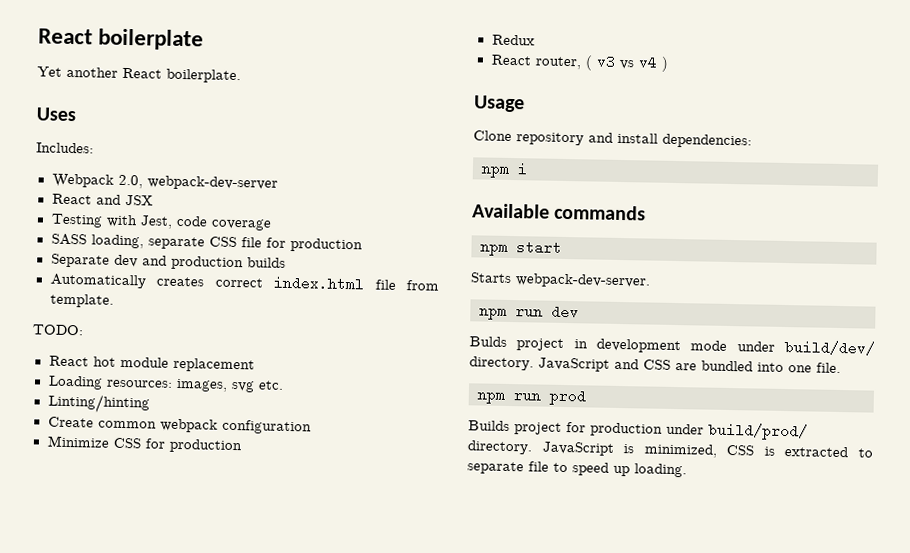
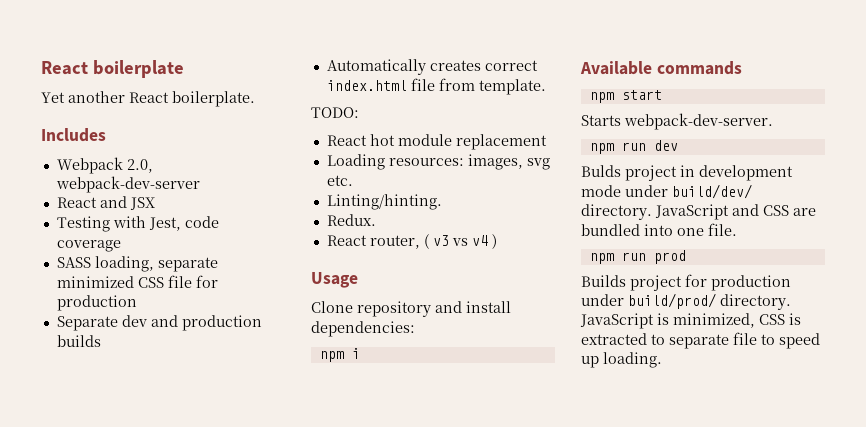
- Uses
- Includes:
+ Includes
- SASS loading, separate CSS file for production
+ SASS loading, separate minimized CSS file for production
- Linting/hinting
- Create common webpack configuration
- Minimize CSS for production
- Redux
+ Linting/hinting.
+ Redux.

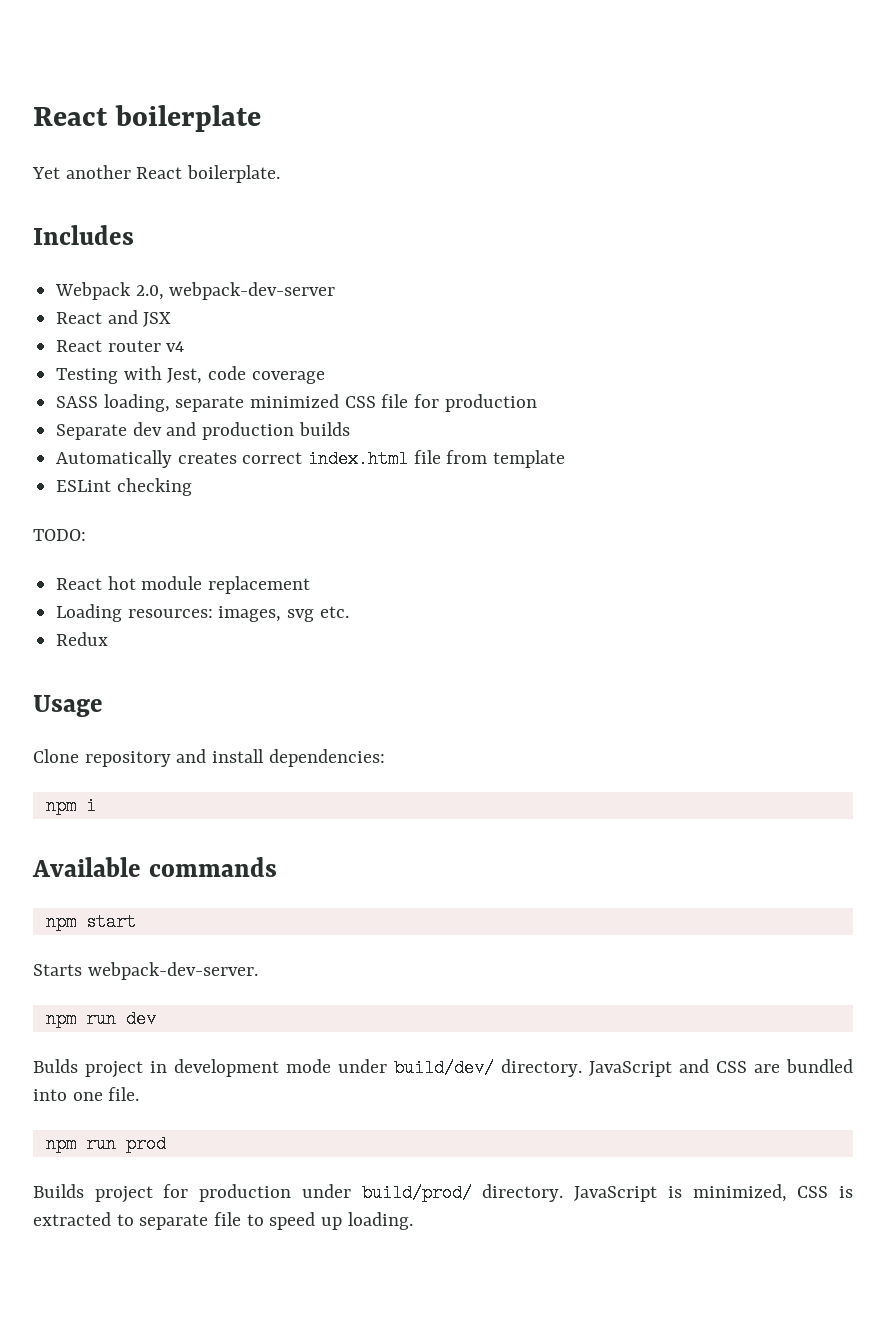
+ React router v4
- Automatically creates correct index.html file from template.
+ Automatically creates correct index.html file from template
+ ESLint checking
- Linting/hinting.
- Redux.
- React router, ( v3 vs v4 )
+ Redux

